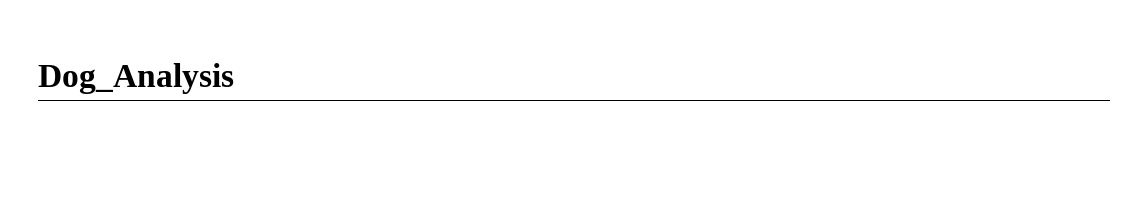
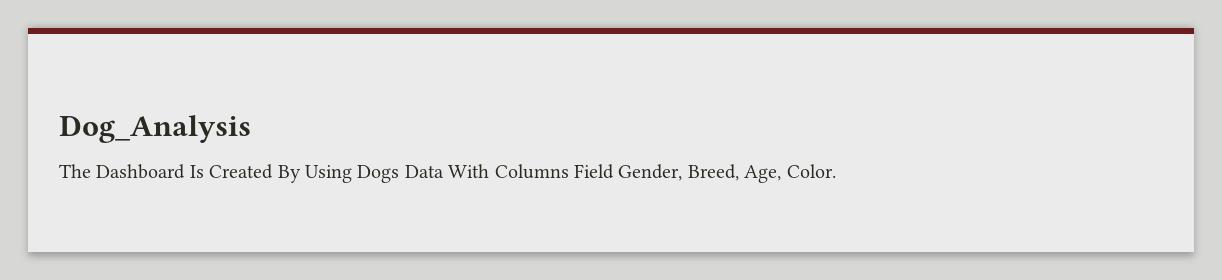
+ The Dashboard Is Created By Using Dogs Data With Columns Field Gender, Breed, Age, Color.

